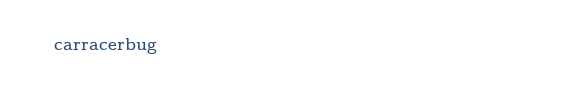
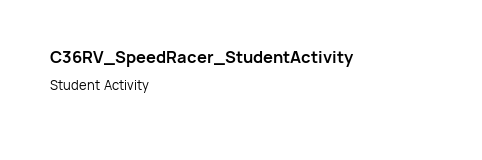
- carracerbug
+ C36RV_SpeedRacer_StudentActivity
+ Student Activity

